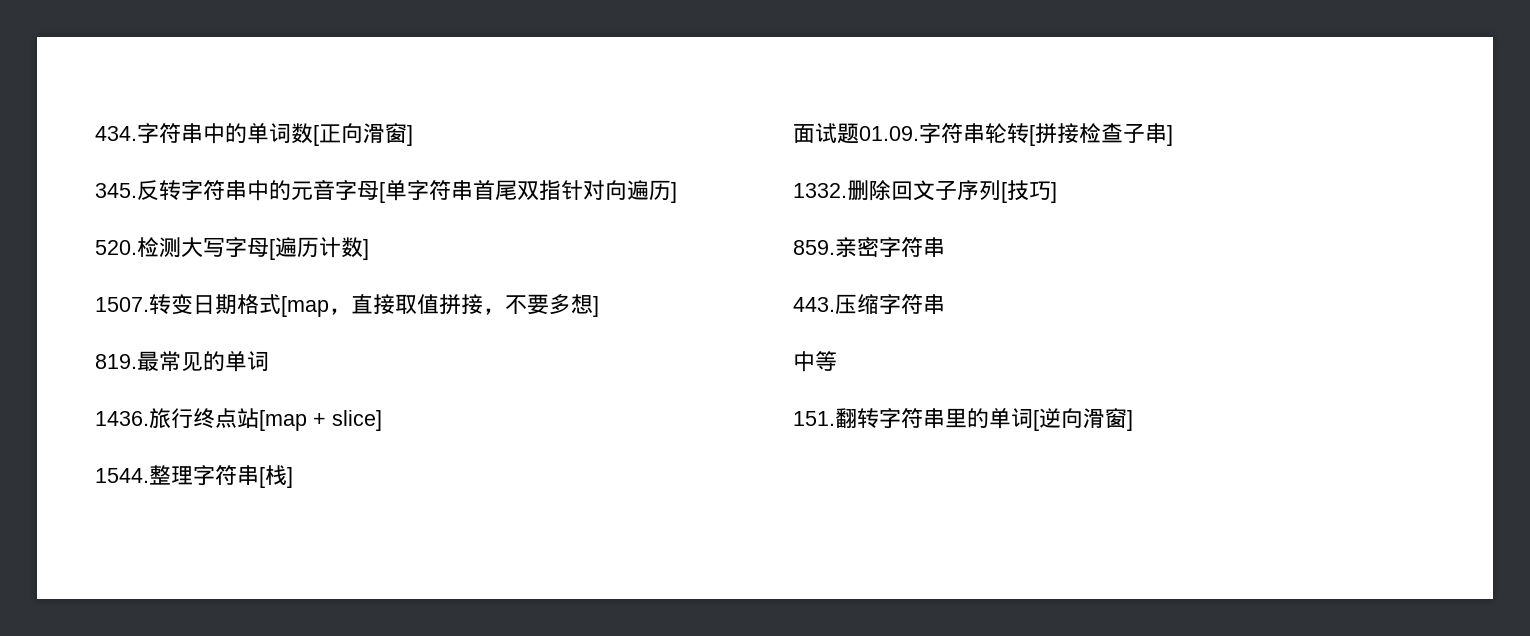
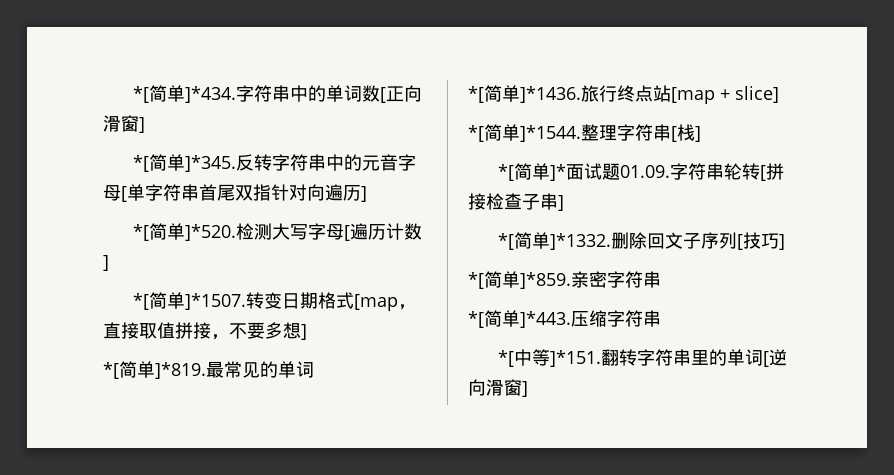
- 434.字符串中的单词数[正向滑窗]
+ *[简单]*434.字符串中的单词数[正向滑窗]
- 345.反转字符串中的元音字母[单字符串首尾双指针对向遍历]
+ *[简单]*345.反转字符串中的元音字母[单字符串首尾双指针对向遍历]
- 520.检测大写字母[遍历计数]
+ *[简单]*520.检测大写字母[遍历计数]
- 1507.
+ *[简单]*1507.
- 819.最常见的单词
+ *[简单]*819.最常见的单词
- 1436.
+ *[简单]*1436.
- 1544.
+ *[简单]*1544.
- 面试题01.09.字符串轮转[拼接检查子串]
+ *[简单]*面试题01.09.字符串轮转[拼接检查子串]
- 1332.
+ *[简单]*1332.
- 859.亲密字符串
+ *[简单]*859.亲密字符串
- 443.压缩字符串
+ *[简单]*443.压缩字符串
- 中等
- 151.翻转字符串里的单词[逆向滑窗]
+ *[中等]*151.翻转字符串里的单词[逆向滑窗]

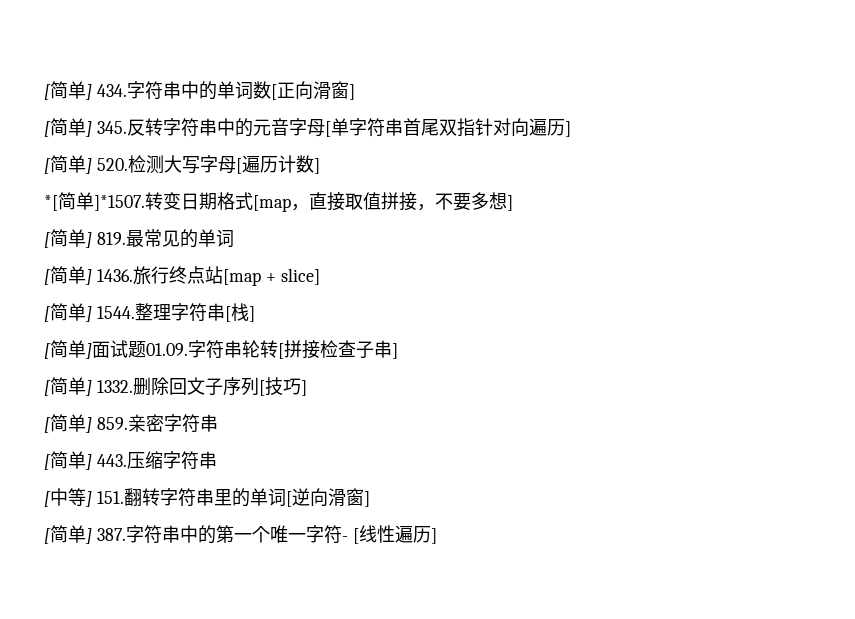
- *[简单]*434.字符串中的单词数[正向滑窗]
+ [简单] 434.字符串中的单词数[正向滑窗]
- *[简单]*345.反转字符串中的元音字母[单字符串首尾双指针对向遍历]
+ [简单] 345.反转字符串中的元音字母[单字符串首尾双指针对向遍历]
- *[简单]*520.检测大写字母[遍历计数]
+ [简单] 520.检测大写字母[遍历计数]
- *[简单]*819.最常见的单词
+ [简单] 819.最常见的单词
- *[简单]*1436.
+ [简单] 1436.
- *[简单]*1544.
+ [简单] 1544.
- *[简单]*面试题01.09.字符串轮转[拼接检查子串]
+ [简单]面试题01.09.字符串轮转[拼接检查子串]
- *[简单]*1332.
+ [简单] 1332.
- *[简单]*859.亲密字符串
+ [简单] 859.亲密字符串
- *[简单]*443.压缩字符串
+ [简单] 443.压缩字符串
- *[中等]*151.翻转字符串里的单词[逆向滑窗]
+ [中等] 151.翻转字符串里的单词[逆向滑窗]
+ [简单] 387.字符串中的第一个唯一字符- [线性遍历]

